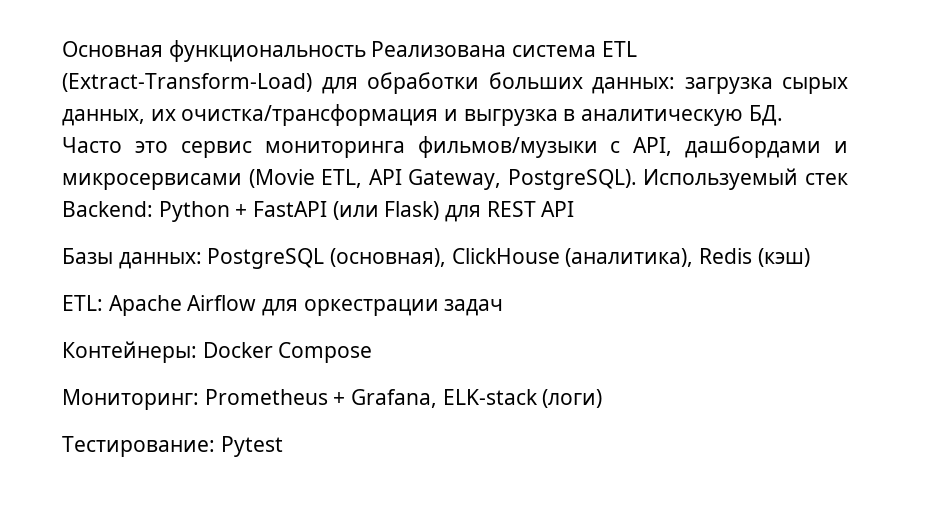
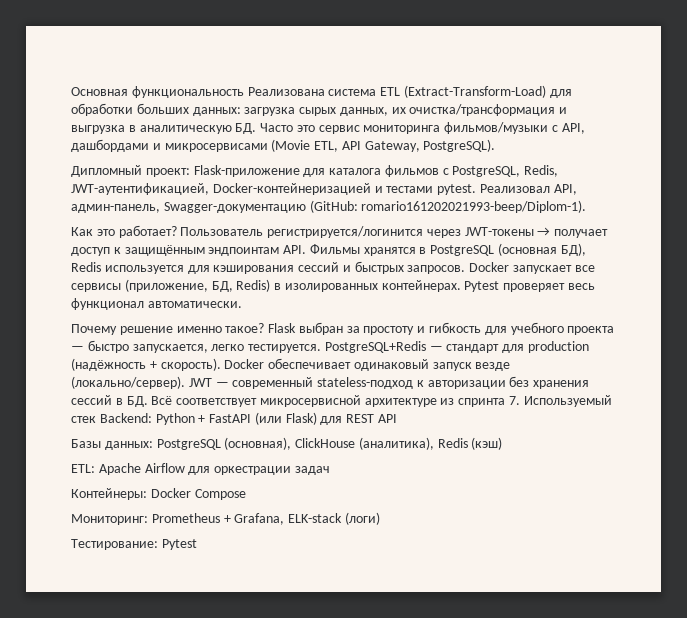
- Основная функциональность Реализована система ETL (Extract-Transform-Load) для обработки больших данных: загрузка сырых данных, их очистка/трансформация и выгрузка в аналитическую БД. Часто это сервис мониторинга фильмов/музыки с API, дашбордами и микросервисами (Movie ETL, API Gateway, PostgreSQL). Используемый стек Backend: Python + FastAPI (или Flask) для REST API
+ Основная функциональность Реализована система ETL (Extract-Transform-Load) для обработки больших данных: загрузка сырых данных, их очистка/трансформация и выгрузка в аналитическую БД. Часто это сервис мониторинга фильмов/музыки с API, дашбордами и микросервисами (Movie ETL, API Gateway, PostgreSQL).
+ Дипломный проект: Flask-приложение для каталога фильмов с PostgreSQL, Redis, JWT-аутентификацией, Docker-контейнеризацией и тестами pytest. Реализовал API, админ-панель, Swagger-документацию (GitHub: romario161202021993-beep/Diplom-1).
+ Как это работает? Пользователь регистрируется/логинится через JWT-токены → получает доступ к защищённым эндпоинтам API. Фильмы хранятся в PostgreSQL (основная БД), Redis используется для кэширования сессий и быстрых запросов. Docker запускает все сервисы (приложение, БД, Redis) в изолированных контейнерах. Pytest проверяет весь функционал автоматически.
+ Почему решение именно такое? Flask выбран за простоту и гибкость для учебного проекта — быстро запускается, легко тестируется. PostgreSQL+Redis — стандарт для production (надёжность + скорость). Docker обеспечивает одинаковый запуск везде (локально/сервер). JWT — современный stateless-подход к авторизации без хранения сессий в БД. Всё соответствует микросервисной архитектуре из спринта 7. Используемый стек Backend: Python + FastAPI (или Flask) для REST API

